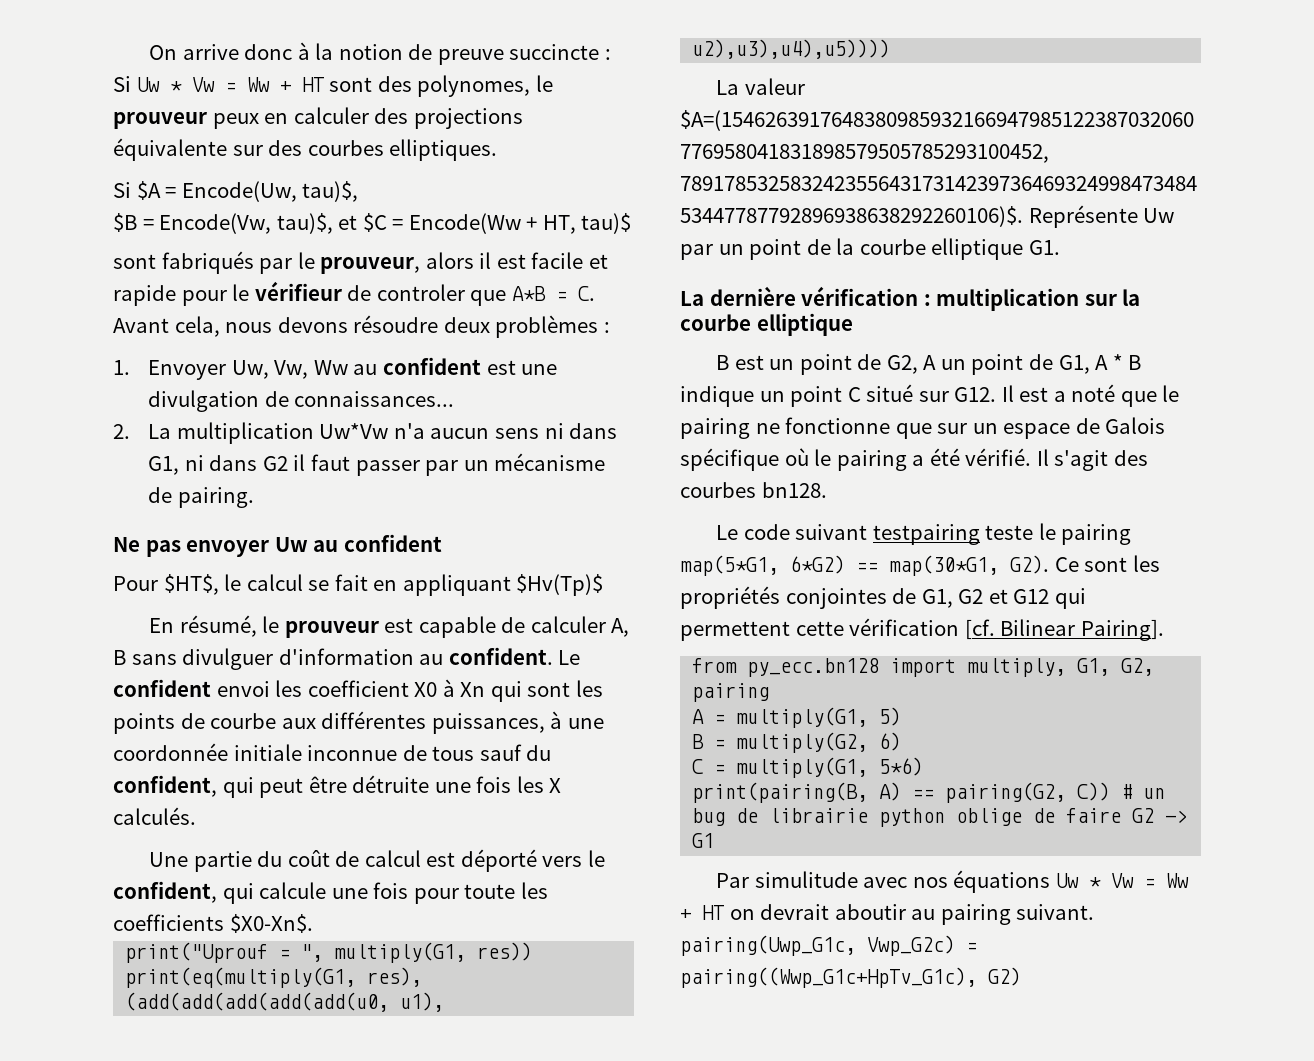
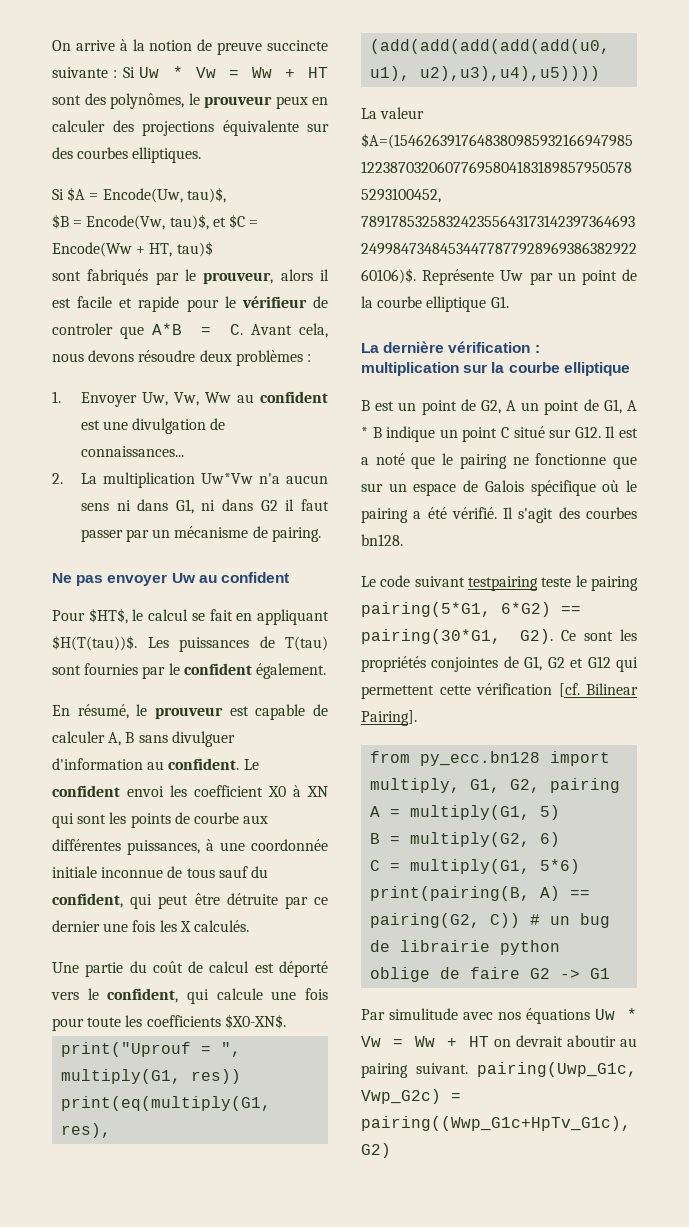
- On arrive donc à la notion de preuve succincte : Si Uw * Vw = Ww + HT sont des polynomes, le prouveur peux en calculer des projections équivalente sur des courbes elliptiques.
+ On arrive à la notion de preuve succincte suivante : Si Uw * Vw = Ww + HT sont des polynômes, le prouveur peux en calculer des projections équivalente sur des courbes elliptiques.
- Pour $HT$, le calcul se fait en appliquant $Hv(Tp)$
+ Pour $HT$, le calcul se fait en appliquant $H(T(tau))$. Les puissances de T(tau) sont fournies par le confident également.
- Le confident envoi les coefficient X0 à Xn qui sont les points de courbe aux différentes puissances, à une coordonnée initiale inconnue de tous sauf du confident, qui peut être détruite une fois les X calculés.
+ Le confident envoi les coefficient X0 à XN qui sont les points de courbe aux différentes puissances, à une coordonnée initiale inconnue de tous sauf du confident, qui peut être détruite par ce dernier une fois les X calculés.
- Une partie du coût de calcul est déporté vers le confident, qui calcule une fois pour toute les coefficients $X0-Xn$.
+ Une partie du coût de calcul est déporté vers le confident, qui calcule une fois pour toute les coefficients $X0-XN$.
- Le code suivant testpairing teste le pairing map(5*G1, 6*G2) == map(30*G1, G2). Ce sont les propriétés conjointes de G1, G2 et G12 qui permettent cette vérification [cf. Bilinear Pairing].
+ Le code suivant testpairing teste le pairing pairing(5*G1, 6*G2) == pairing(30*G1, G2). Ce sont les propriétés conjointes de G1, G2 et G12 qui permettent cette vérification [cf. Bilinear Pairing].

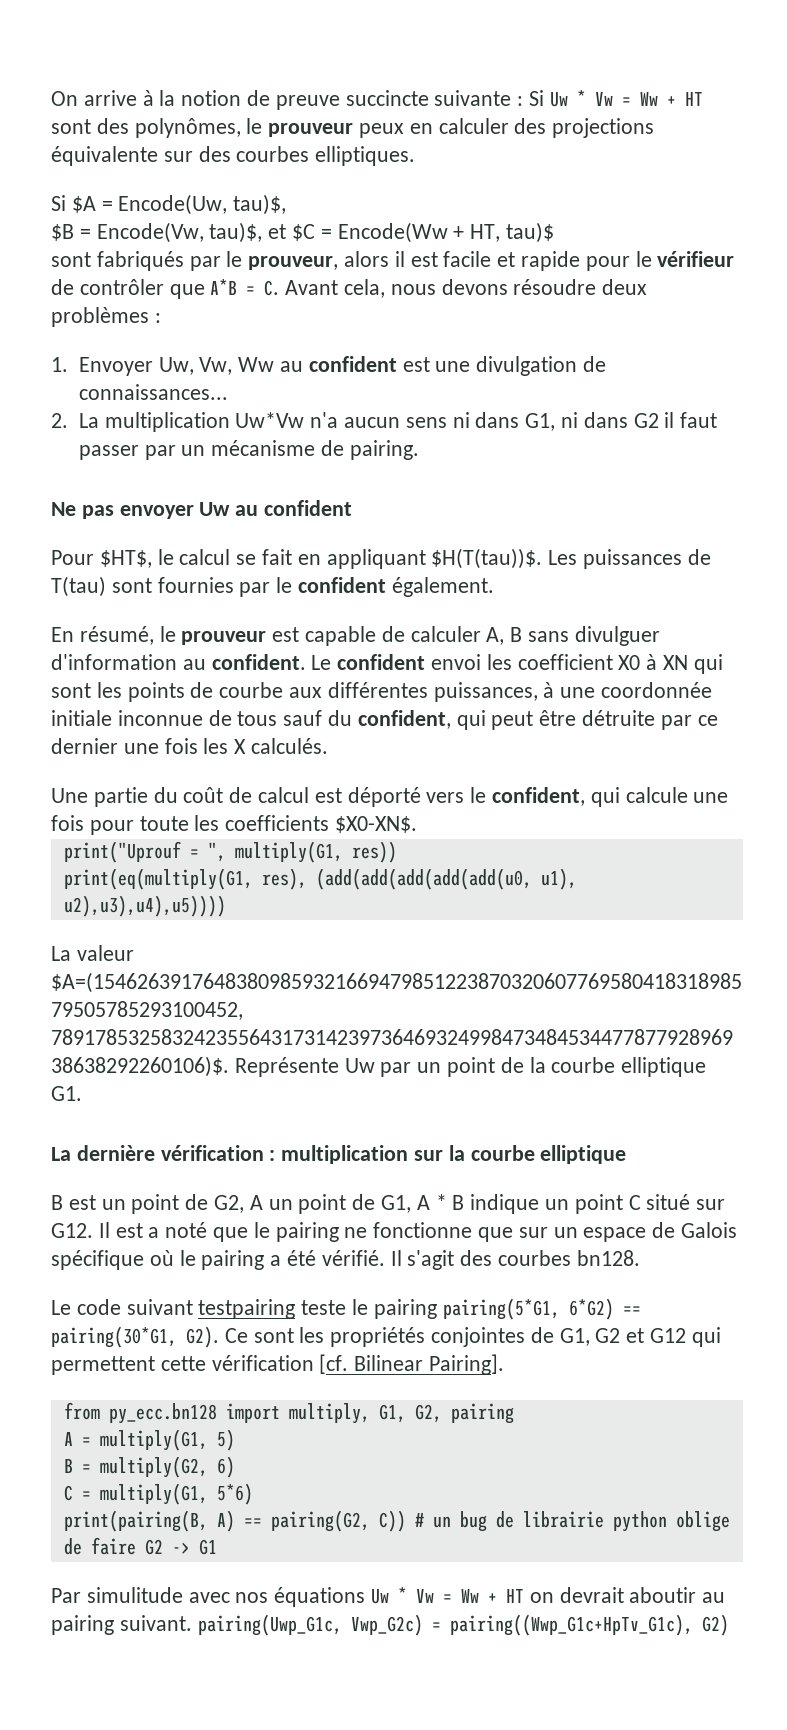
- sont fabriqués par le prouveur, alors il est facile et rapide pour le vérifieur de controler que A*B = C. Avant cela, nous devons résoudre deux problèmes :
+ sont fabriqués par le prouveur, alors il est facile et rapide pour le vérifieur de contrôler que A*B = C. Avant cela, nous devons résoudre deux problèmes :

